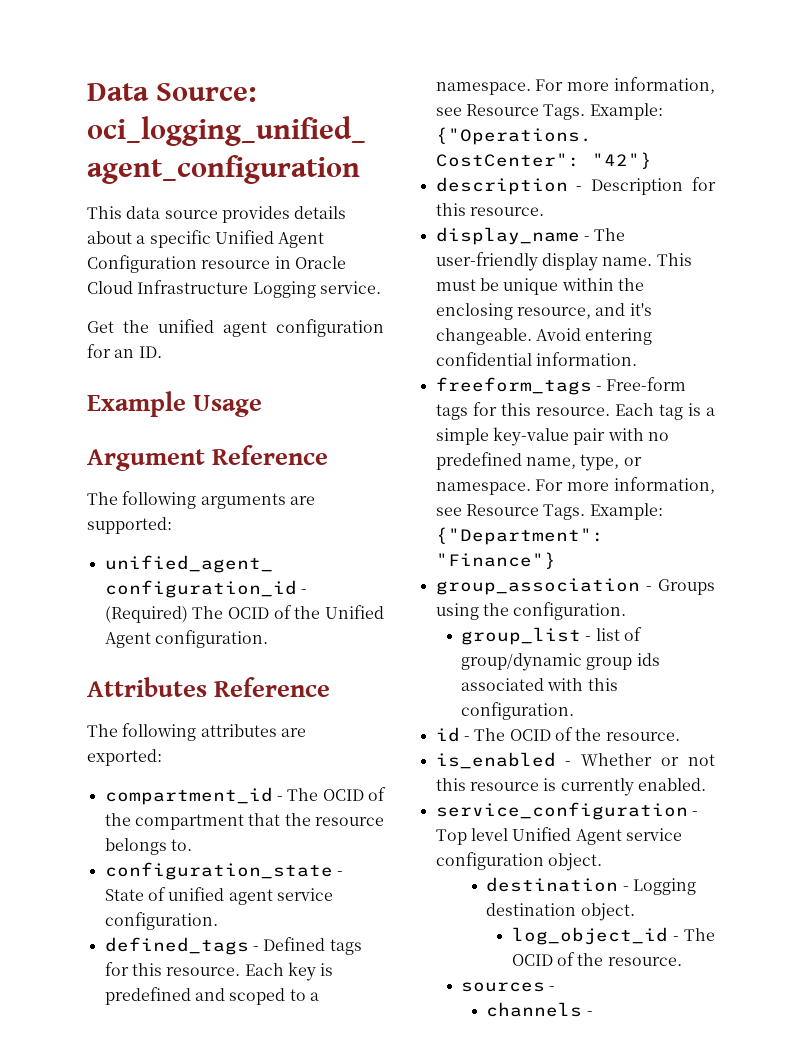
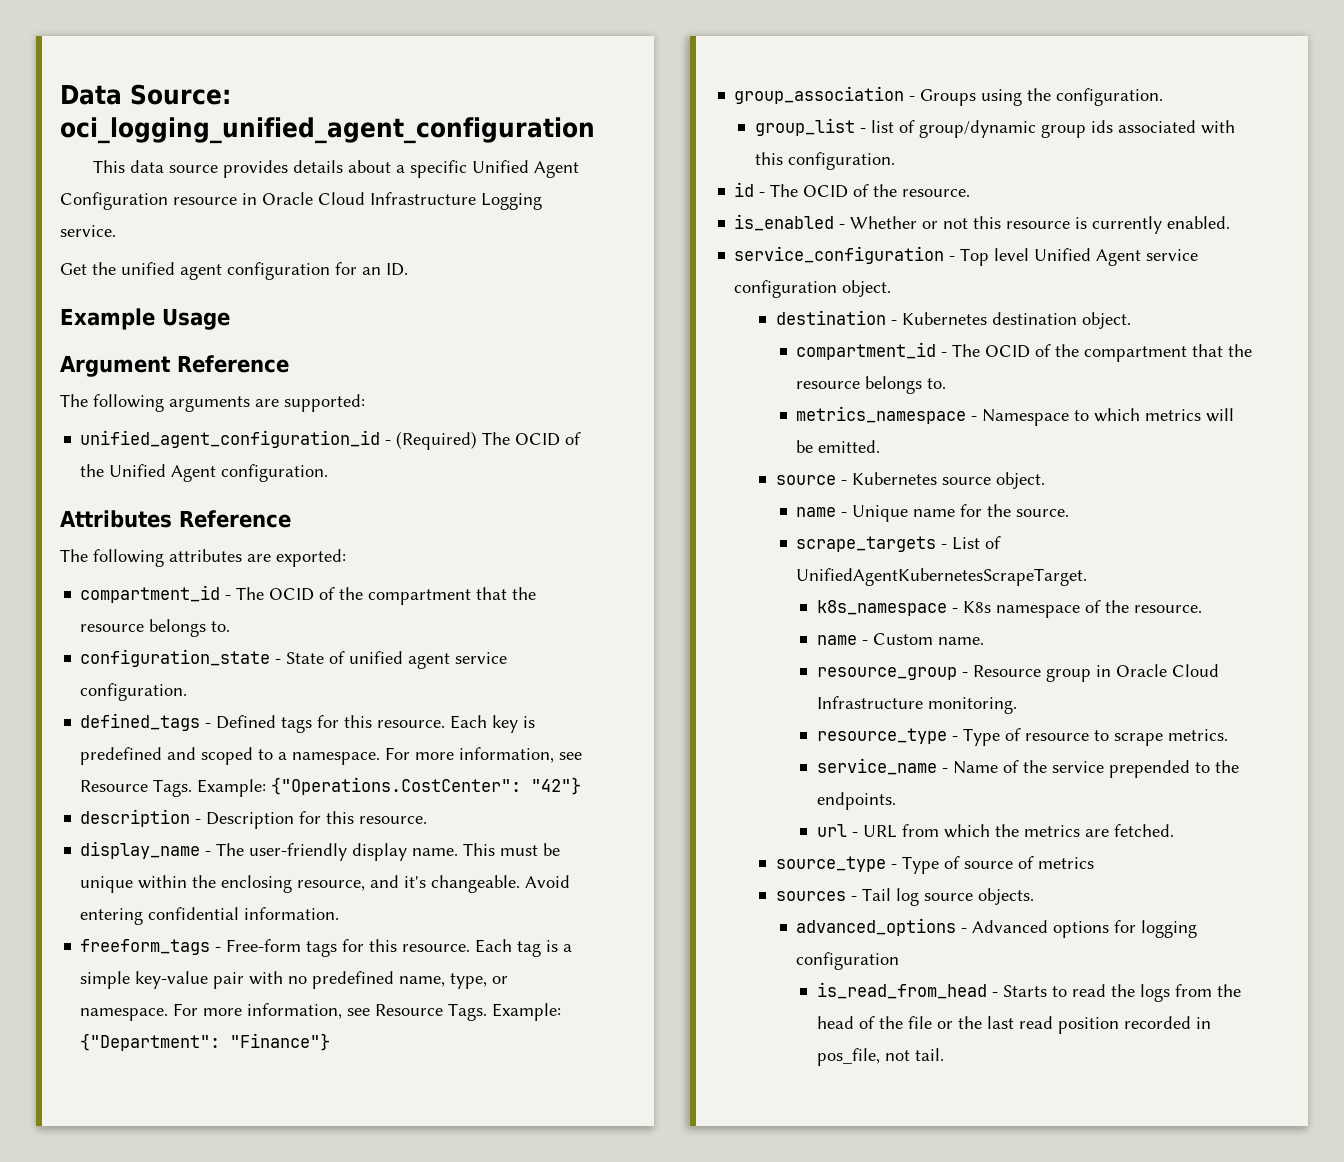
- destination - Logging destination object.
- log_object_id - The OCID of the resource.
- sources -
- channels -
+ destination - Kubernetes destination object.
+ compartment_id - The OCID of the compartment that the resource belongs to.
+ metrics_namespace - Namespace to which metrics will be emitted.
+ source - Kubernetes source object.
+ name - Unique name for the source.
+ scrape_targets - List of UnifiedAgentKubernetesScrapeTarget.
+ k8s_namespace - K8s namespace of the resource.
+ name - Custom name.
+ resource_group - Resource group in Oracle Cloud Infrastructure monitoring.
+ resource_type - Type of resource to scrape metrics.
+ service_name - Name of the service prepended to the endpoints.
+ url - URL from which the metrics are fetched.
+ source_type - Type of source of metrics
+ sources - Tail log source objects.
+ advanced_options - Advanced options for logging configuration
+ is_read_from_head - Starts to read the logs from the head of the file or the last read position recorded in pos_file, not tail.

